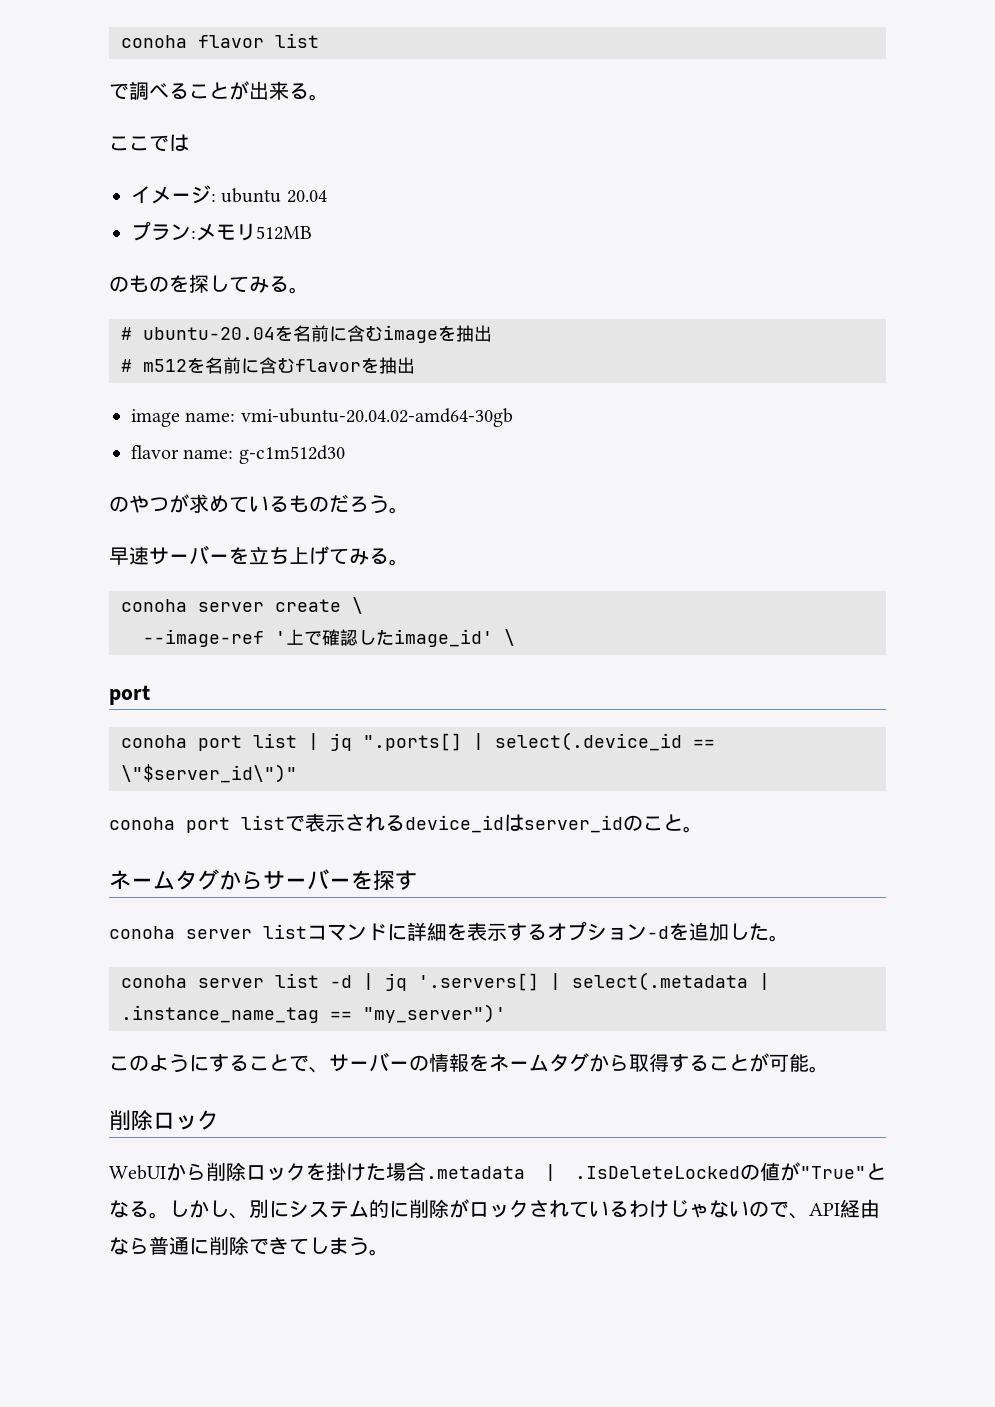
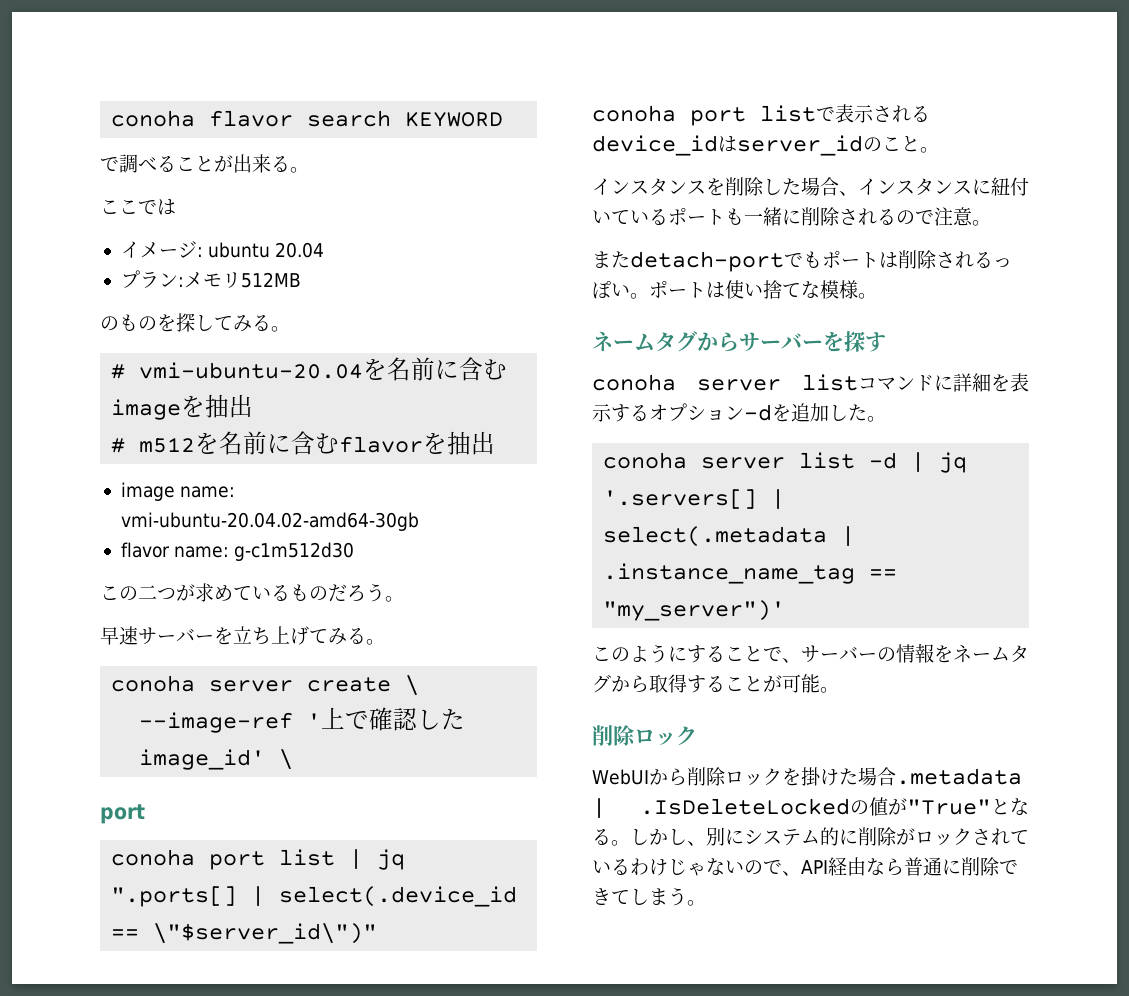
- conoha flavor list
+ conoha flavor search KEYWORD
- # ubuntu-20.04を名前に含むimageを抽出
+ # vmi-ubuntu-20.04を名前に含むimageを抽出
- のやつが求めているものだろう。
+ この二つが求めているものだろう。
+ インスタンスを削除した場合、インスタンスに紐付いているポートも一緒に削除されるので注意。
+ またdetach-portでもポートは削除されるっぽい。ポートは使い捨てな模様。

